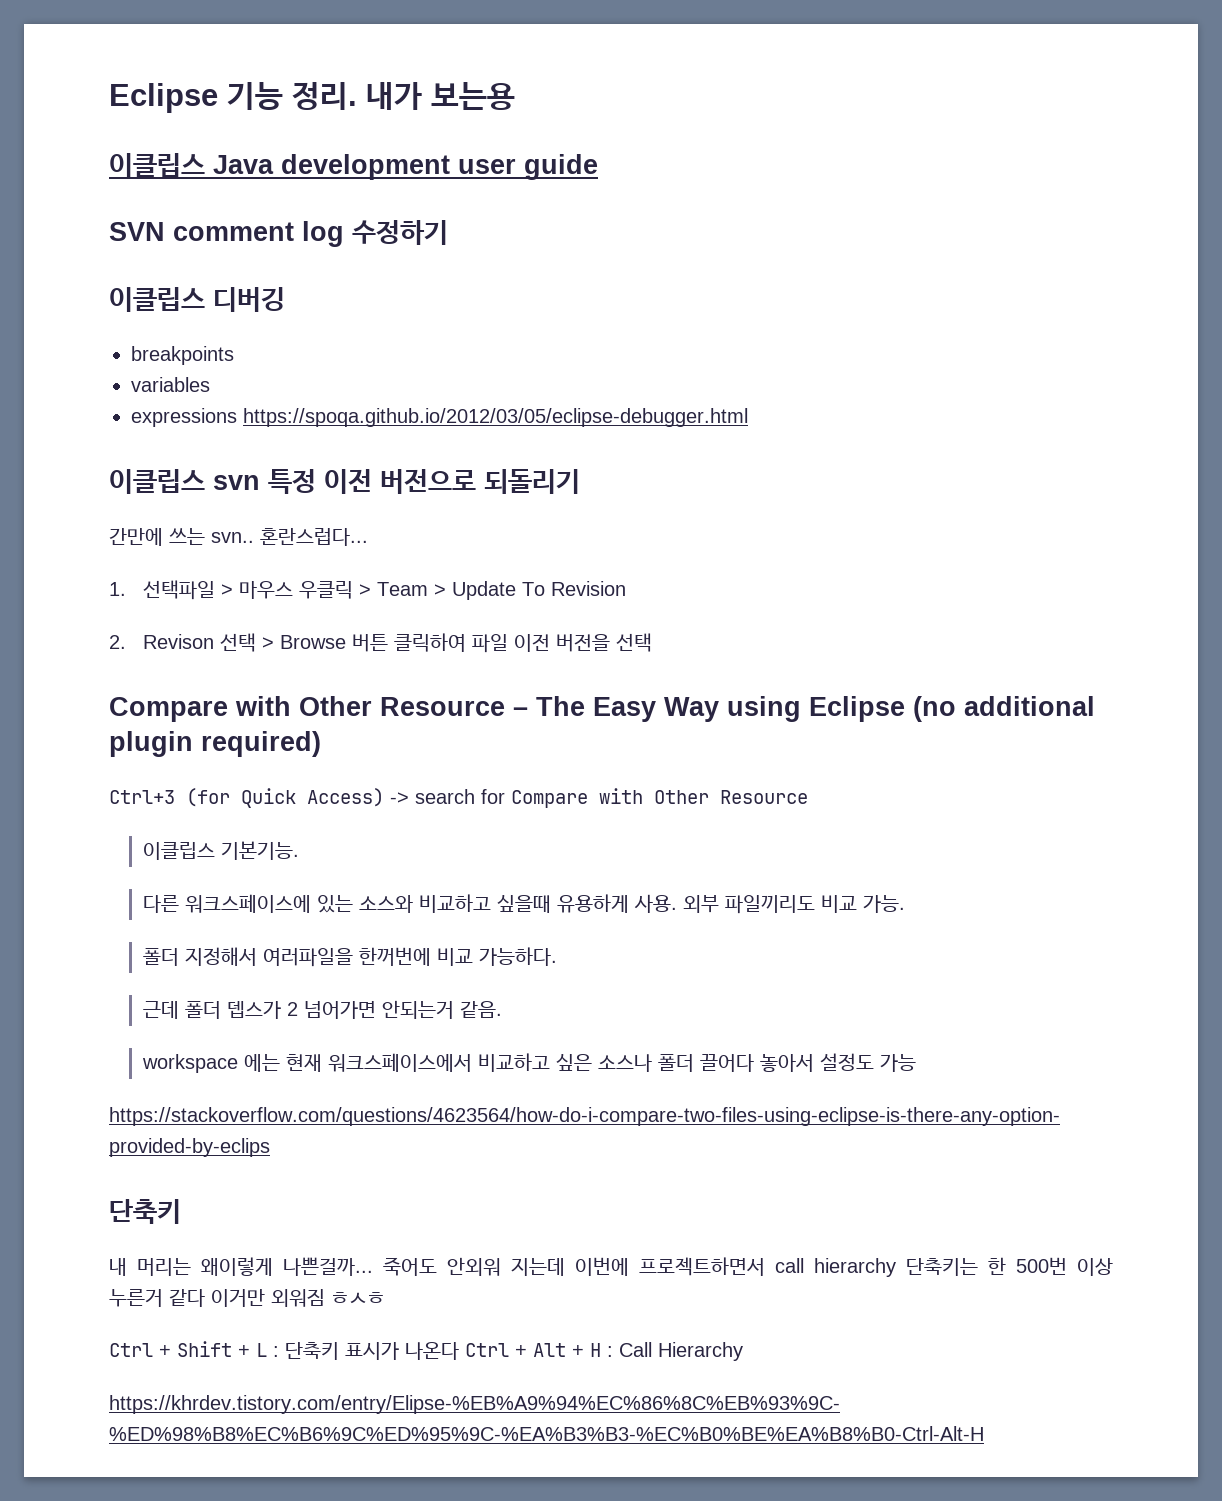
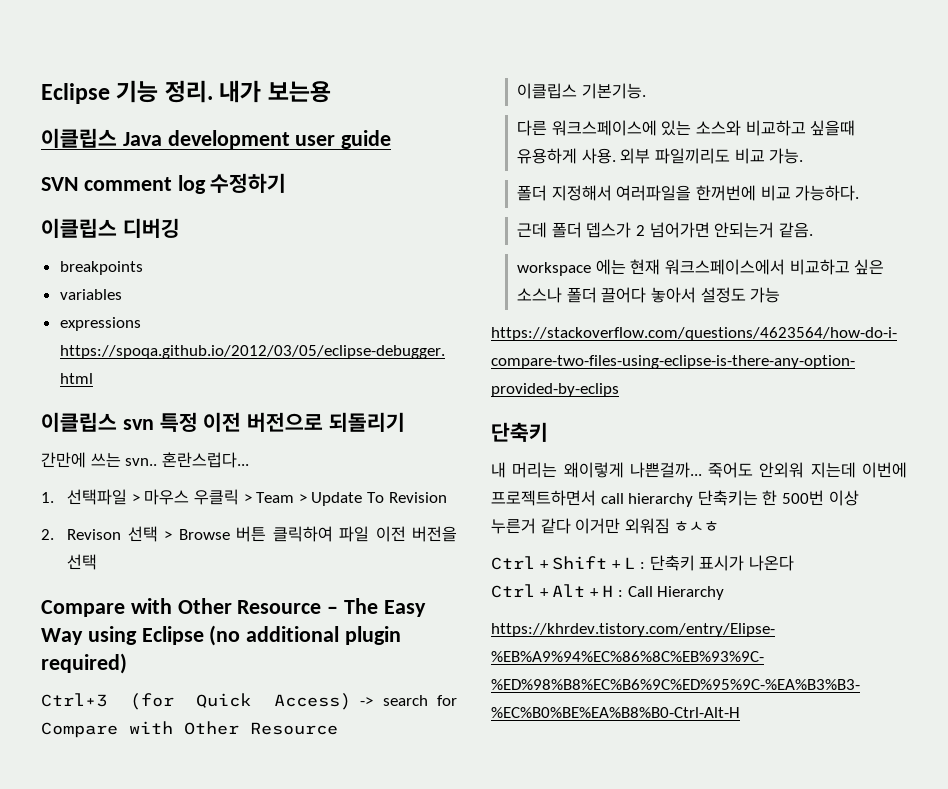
- Ctrl + Shift + L : 단축키 표시가 나온다 Ctrl + Alt + H : Call Hierarchy
+ Ctrl + Shift + L : 단축키 표시가 나온다
+ Ctrl + Alt + H : Call Hierarchy

